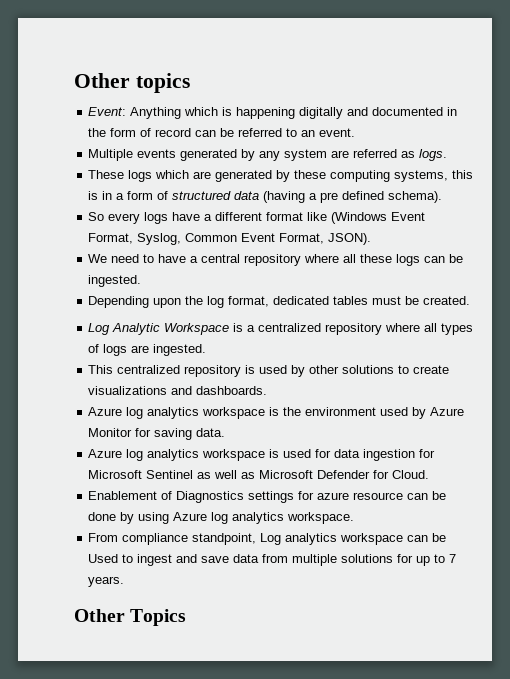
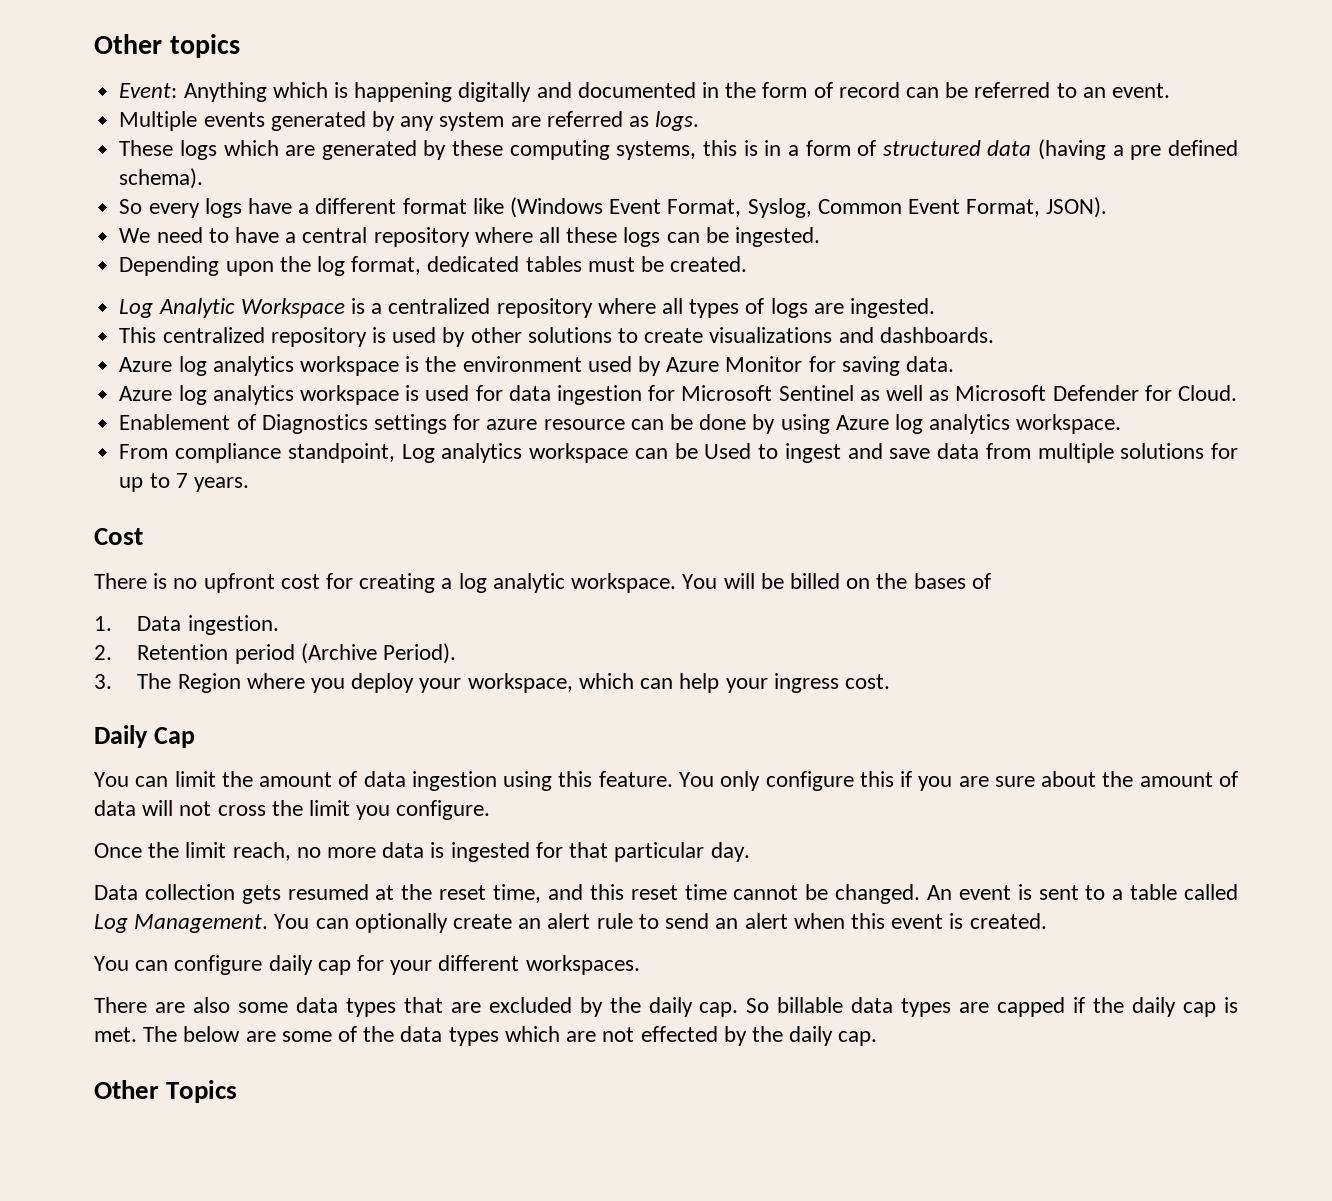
+ Cost
+ There is no upfront cost for creating a log analytic workspace. You will be billed on the bases of
+ 1. Data ingestion.
+ 2. Retention period (Archive Period).
+ 3. The Region where you deploy your workspace, which can help your ingress cost.
+ Daily Cap
+ You can limit the amount of data ingestion using this feature. You only configure this if you are sure about the amount of data will not cross the limit you configure.
+ Once the limit reach, no more data is ingested for that particular day.
+ Data collection gets resumed at the reset time, and this reset time cannot be changed. An event is sent to a table called Log Management. You can optionally create an alert rule to send an alert when this event is created.
+ You can configure daily cap for your different workspaces.
+ There are also some data types that are excluded by the daily cap. So billable data types are capped if the daily cap is met. The below are some of the data types which are not effected by the daily cap.

